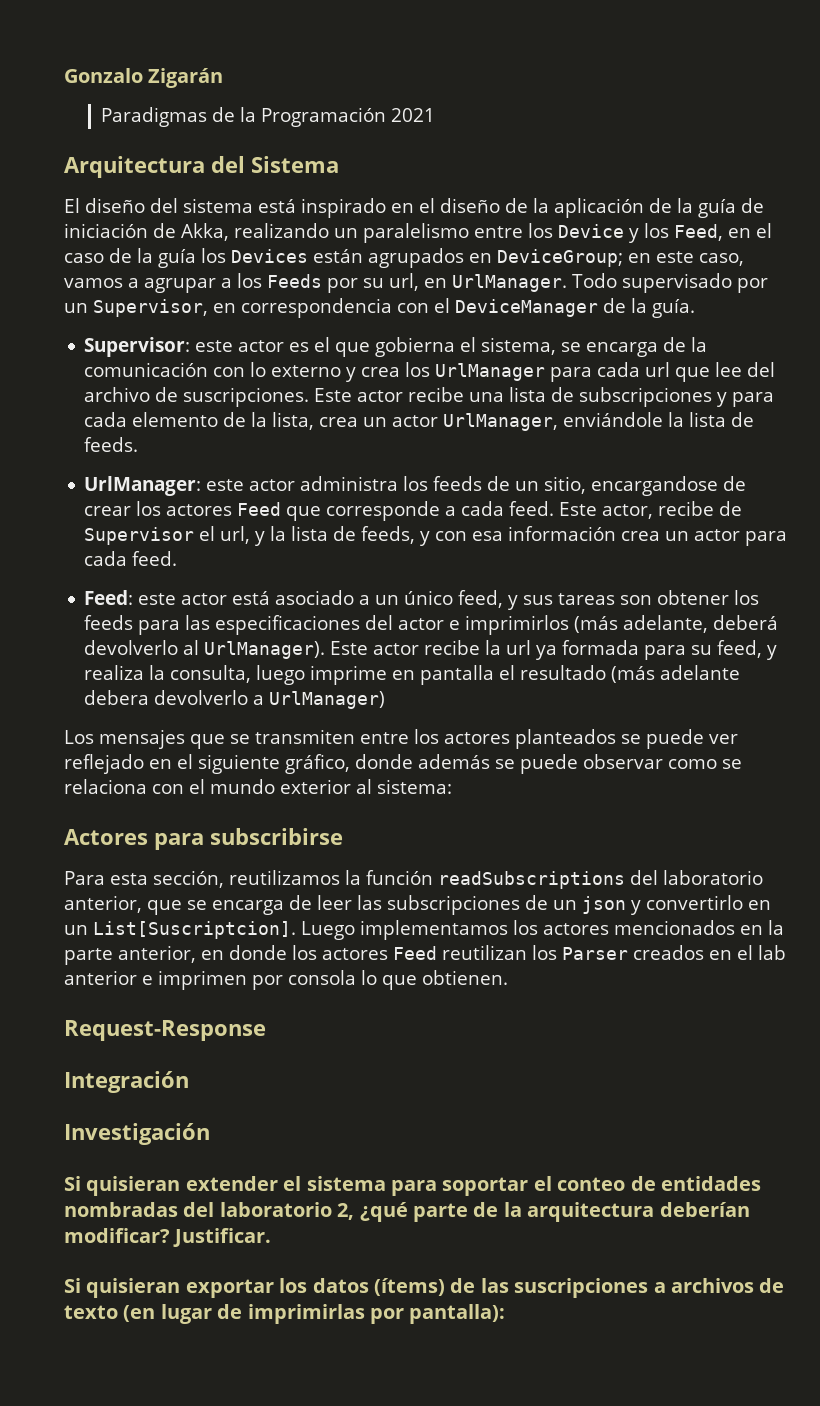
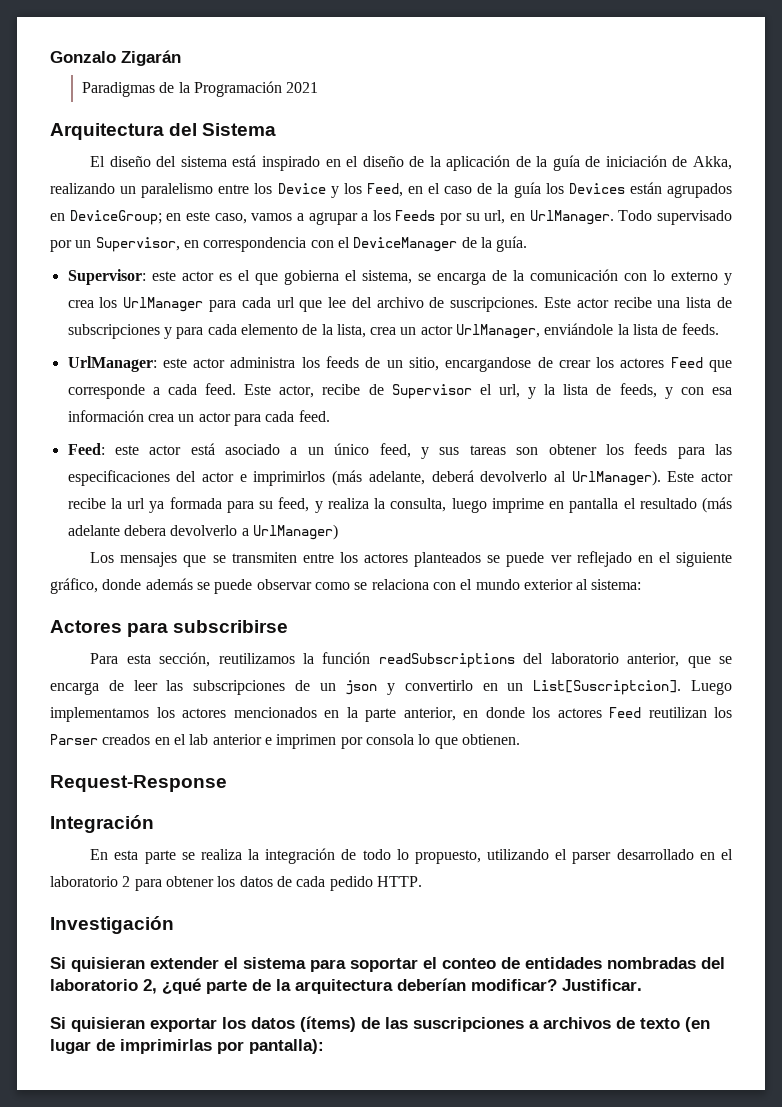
+ En esta parte se realiza la integración de todo lo propuesto, utilizando el parser desarrollado en el laboratorio 2 para obtener los datos de cada pedido HTTP.

